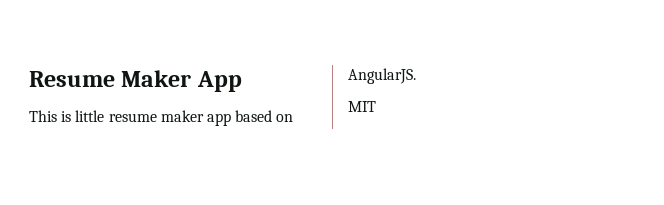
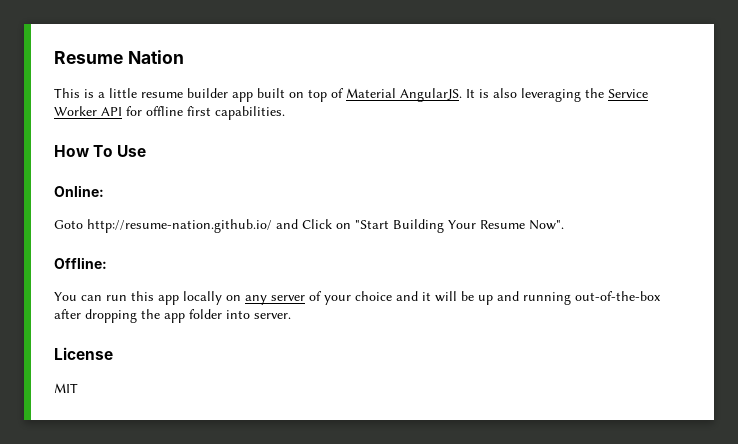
- Resume Maker App
+ Resume Nation
- This is little resume maker app based on AngularJS.
+ This is a little resume builder app built on top of Material AngularJS. It is also leveraging the Service Worker API for offline first capabilities.
+ How To Use
+ Online:
+ Goto http://resume-nation.github.io/ and Click on "Start Building Your Resume Now".
+ Offline:
+ You can run this app locally on any server of your choice and it will be up and running out-of-the-box after dropping the app folder into server.
+ License

